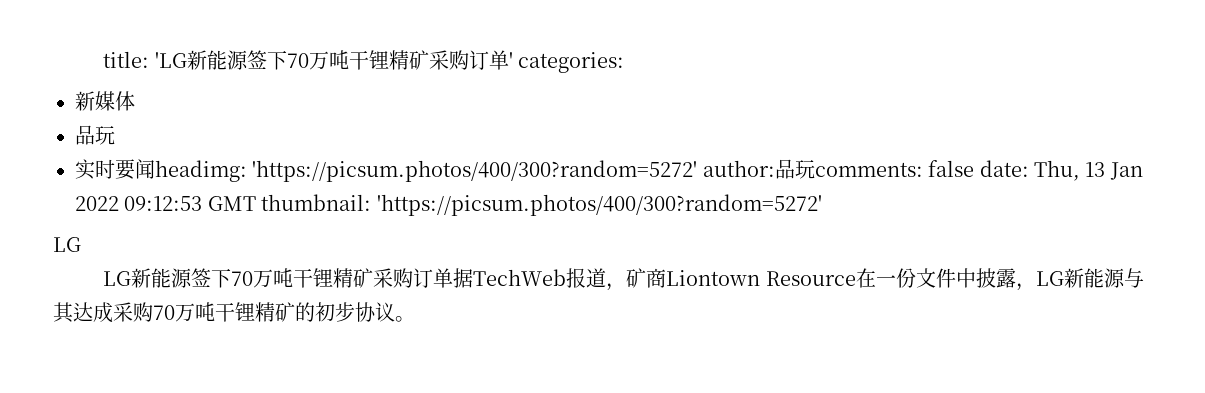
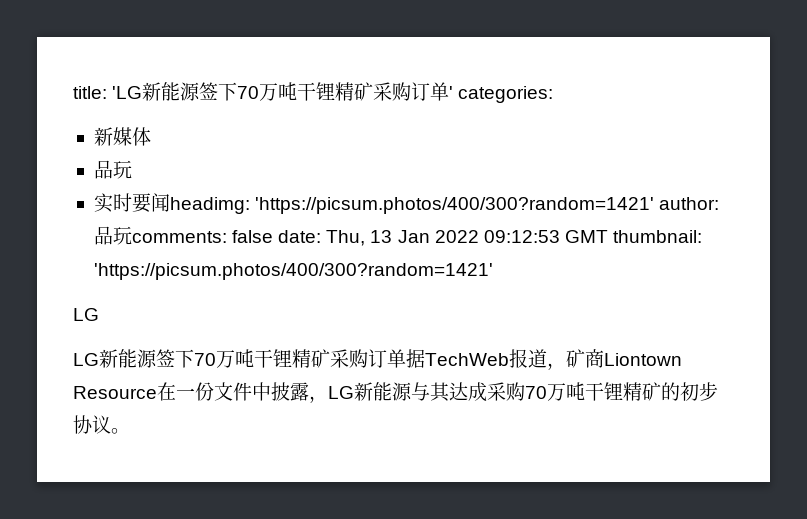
- 实时要闻headimg: 'https://picsum.photos/400/300?random=5272' author:品玩comments: false date: Thu, 13 Jan 2022 09:12:53 GMT thumbnail: 'https://picsum.photos/400/300?random=5272'
+ 实时要闻headimg: 'https://picsum.photos/400/300?random=1421' author:品玩comments: false date: Thu, 13 Jan 2022 09:12:53 GMT thumbnail: 'https://picsum.photos/400/300?random=1421'

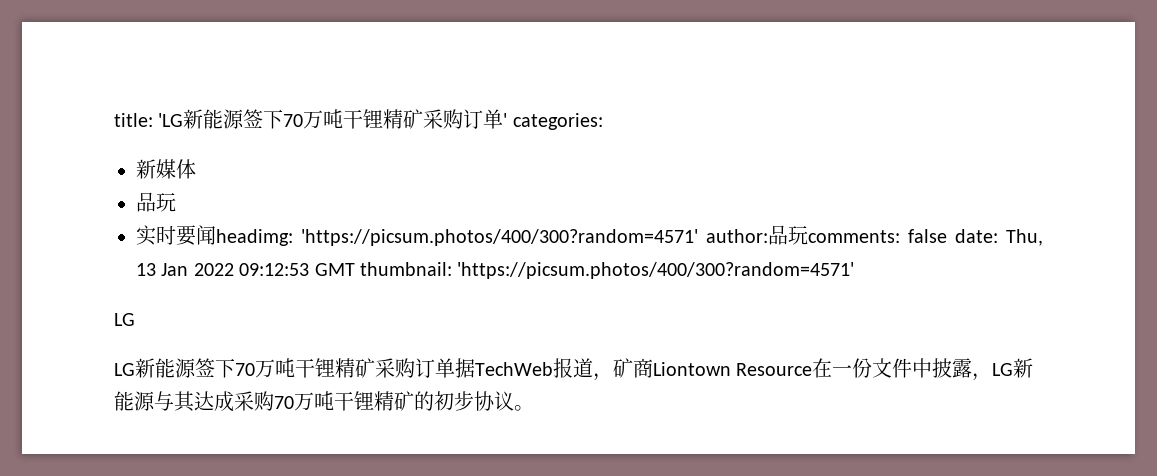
- 实时要闻headimg: 'https://picsum.photos/400/300?random=1421' author:品玩comments: false date: Thu, 13 Jan 2022 09:12:53 GMT thumbnail: 'https://picsum.photos/400/300?random=1421'
+ 实时要闻headimg: 'https://picsum.photos/400/300?random=4571' author:品玩comments: false date: Thu, 13 Jan 2022 09:12:53 GMT thumbnail: 'https://picsum.photos/400/300?random=4571'

